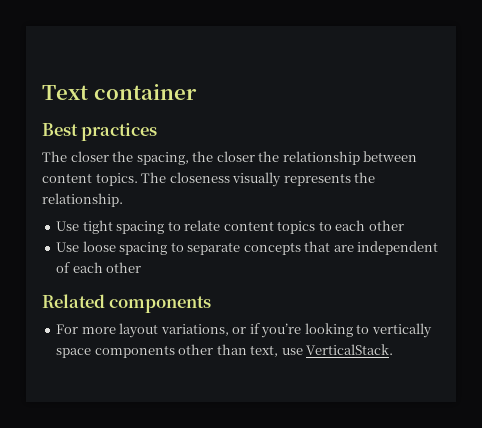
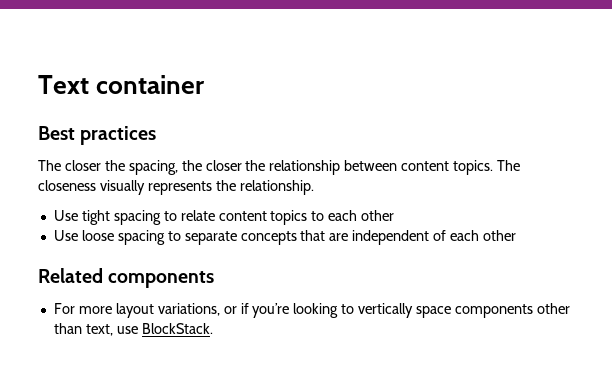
- For more layout variations, or if you’re looking to vertically space components other than text, use VerticalStack.
+ For more layout variations, or if you’re looking to vertically space components other than text, use BlockStack.

